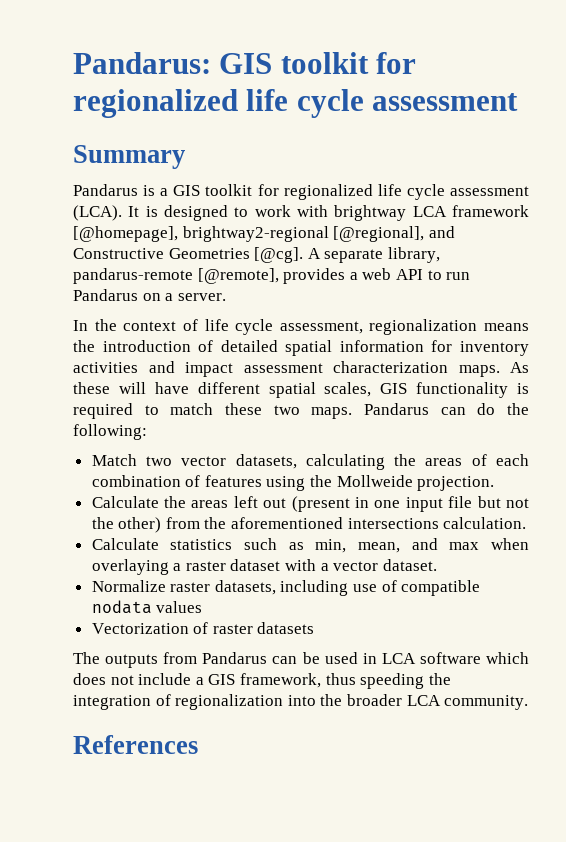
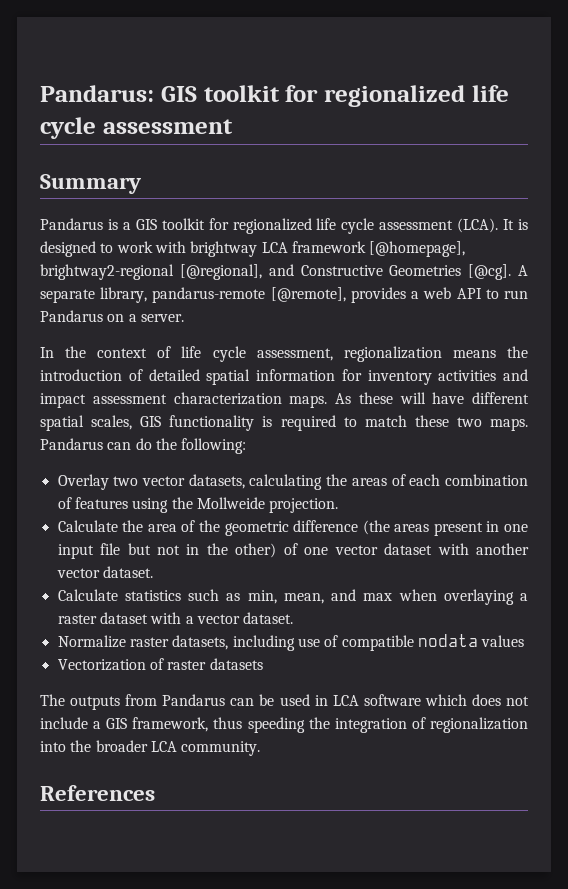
- Match two vector datasets, calculating the areas of each combination of features using the Mollweide projection.
+ Overlay two vector datasets, calculating the areas of each combination of features using the Mollweide projection.
- Calculate the areas left out (present in one input file but not the other) from the aforementioned intersections calculation.
+ Calculate the area of the geometric difference (the areas present in one input file but not in the other) of one vector dataset with another vector dataset.

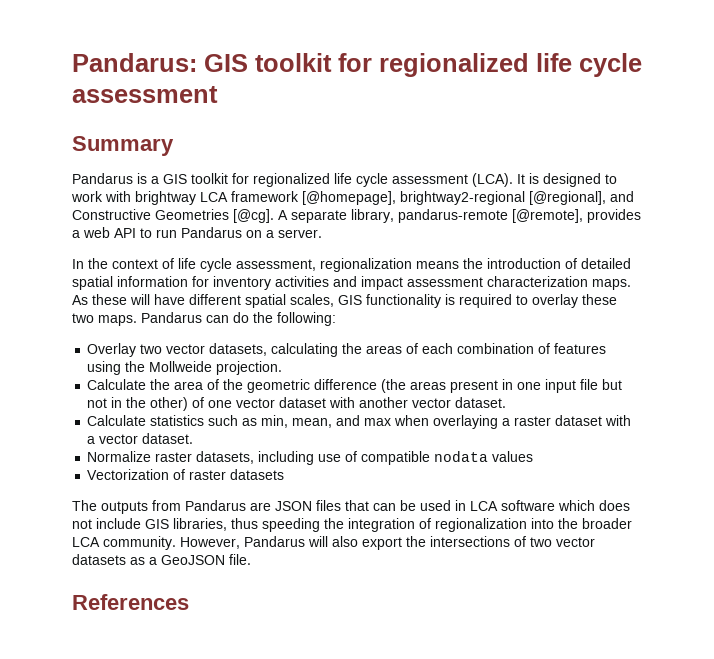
- As these will have different spatial scales, GIS functionality is required to match these two maps.
+ As these will have different spatial scales, GIS functionality is required to overlay these two maps.
- The outputs from Pandarus can be used in LCA software which does not include a GIS framework, thus speeding the integration of regionalization into the broader LCA community.
+ The outputs from Pandarus are JSON files that can be used in LCA software which does not include GIS libraries, thus speeding the integration of regionalization into the broader LCA community. However, Pandarus will also export the intersections of two vector datasets as a GeoJSON file.

